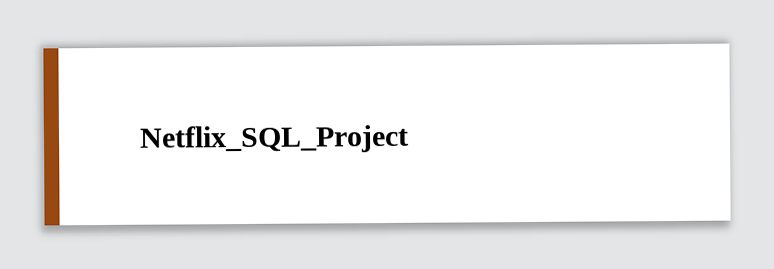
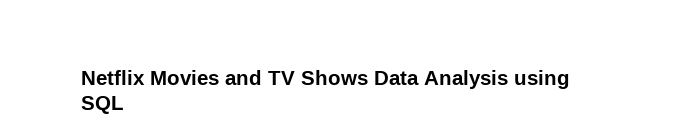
- Netflix_SQL_Project
+ Netflix Movies and TV Shows Data Analysis using SQL

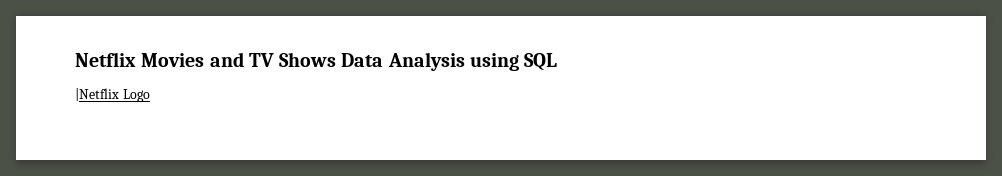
+ |Netflix Logo

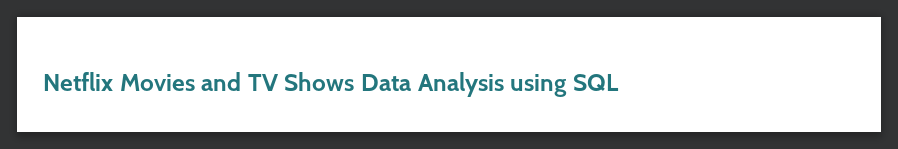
- |Netflix Logo

